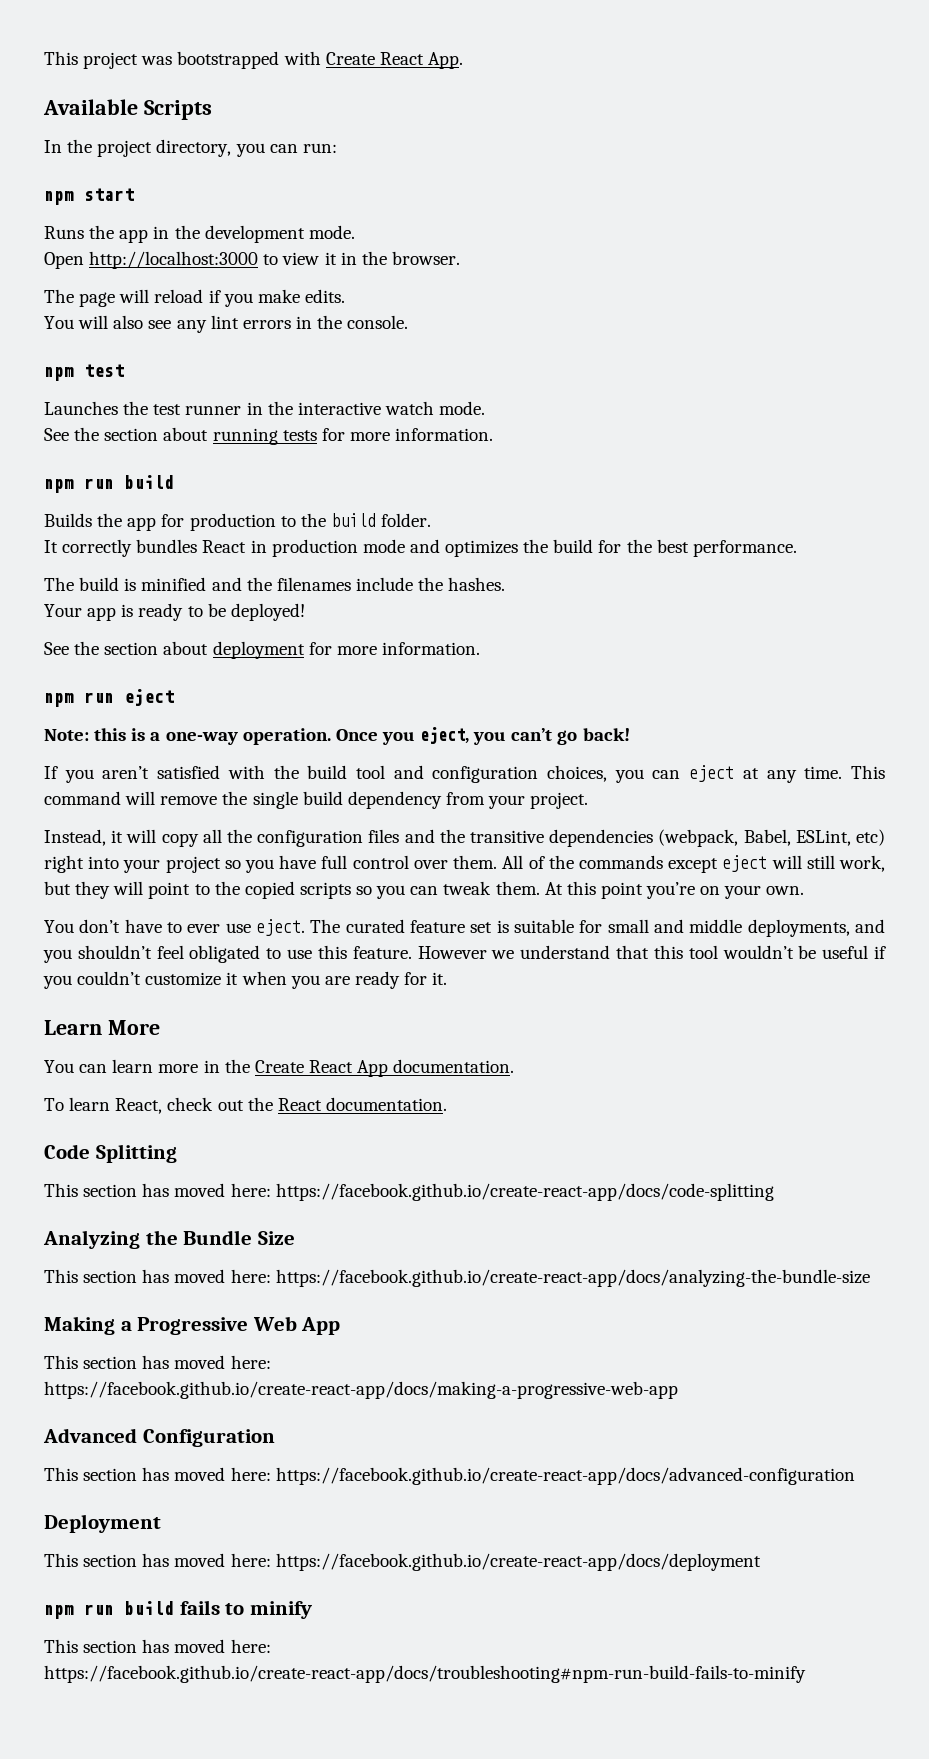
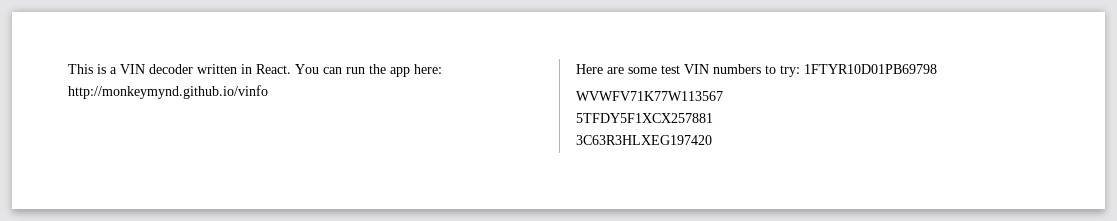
- This project was bootstrapped with Create React App.
- Available Scripts
- In the project directory, you can run:
- npm start
- Runs the app in the development mode.
- Open http://localhost:3000 to view it in the browser.
- The page will reload if you make edits.
- You will also see any lint errors in the console.
- npm test
- Launches the test runner in the interactive watch mode.
- See the section about running tests for more information.
- npm run build
- Builds the app for production to the build folder.
- It correctly bundles React in production mode and optimizes the build for the best performance.
- The build is minified and the filenames include the hashes.
- Your app is ready to be deployed!
- See the section about deployment for more information.
- npm run eject
- Note: this is a one-way operation. Once you eject, you can’t go back!
- If you aren’t satisfied with the build tool and configuration choices, you can eject at any time. This command will remove the single build dependency from your project.
- Instead, it will copy all the configuration files and the transitive dependencies (webpack, Babel, ESLint, etc) right into your project so you have full control over them. All of the commands except eject will still work, but they will point to the copied scripts so you can tweak them. At this point you’re on your own.
- You don’t have to ever use eject. The curated feature set is suitable for small and middle deployments, and you shouldn’t feel obligated to use this feature. However we understand that this tool wouldn’t be useful if you couldn’t customize it when you are ready for it.
- Learn More
- You can learn more in the Create React App documentation.
- To learn React, check out the React documentation.
- Code Splitting
- This section has moved here: https://facebook.github.io/create-react-app/docs/code-splitting
- Analyzing the Bundle Size
- This section has moved here: https://facebook.github.io/create-react-app/docs/analyzing-the-bundle-size
- Making a Progressive Web App
- This section has moved here: https://facebook.github.io/create-react-app/docs/making-a-progressive-web-app
- Advanced Configuration
- This section has moved here: https://facebook.github.io/create-react-app/docs/advanced-configuration
- Deployment
- This section has moved here: https://facebook.github.io/create-react-app/docs/deployment
- npm run build fails to minify
- This section has moved here: https://facebook.github.io/create-react-app/docs/troubleshooting#npm-run-build-fails-to-minify
+ This is a VIN decoder written in React. You can run the app here: http://monkeymynd.github.io/vinfo
+ Here are some test VIN numbers to try: 1FTYR10D01PB69798
+ WVWFV71K77W113567
+ 5TFDY5F1XCX257881
+ 3C63R3HLXEG197420

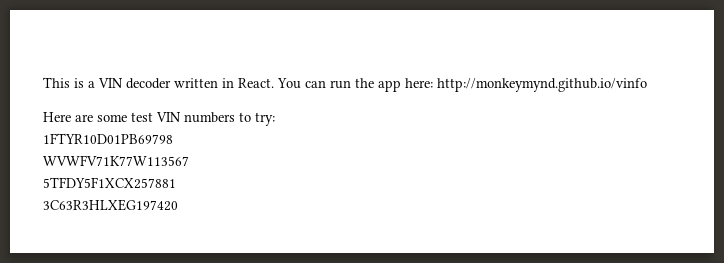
- Here are some test VIN numbers to try: 1FTYR10D01PB69798
+ Here are some test VIN numbers to try:
+ 1FTYR10D01PB69798

